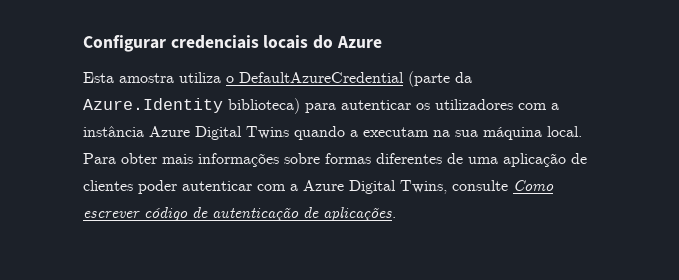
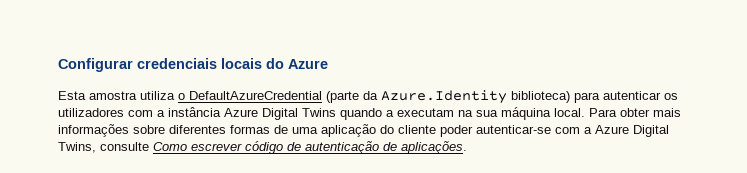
- Para obter mais informações sobre formas diferentes de uma aplicação de clientes poder autenticar com a Azure Digital Twins, consulte Como escrever código de autenticação de aplicações.
+ Para obter mais informações sobre diferentes formas de uma aplicação do cliente poder autenticar-se com a Azure Digital Twins, consulte Como escrever código de autenticação de aplicações.

